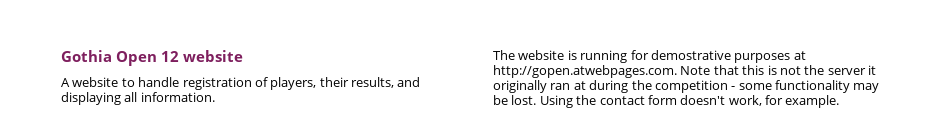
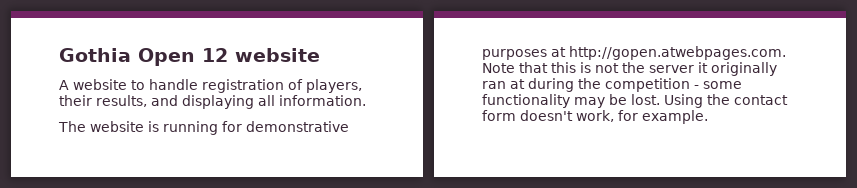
- The website is running for demostrative purposes at http://gopen.atwebpages.com. Note that this is not the server it originally ran at during the competition - some functionality may be lost.
+ The website is running for demonstrative purposes at http://gopen.atwebpages.com. Note that this is not the server it originally ran at during the competition - some functionality may be lost.

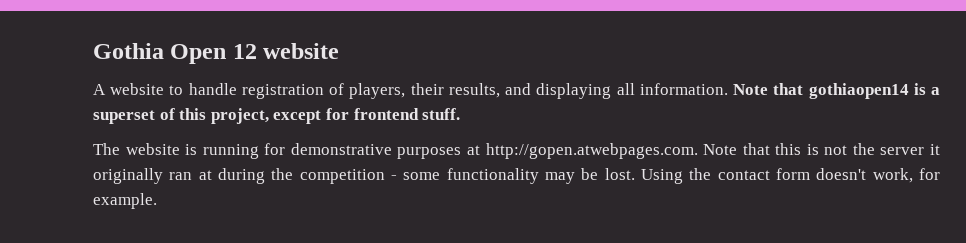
+ Note that gothiaopen14 is a superset of this project, except for frontend stuff.

